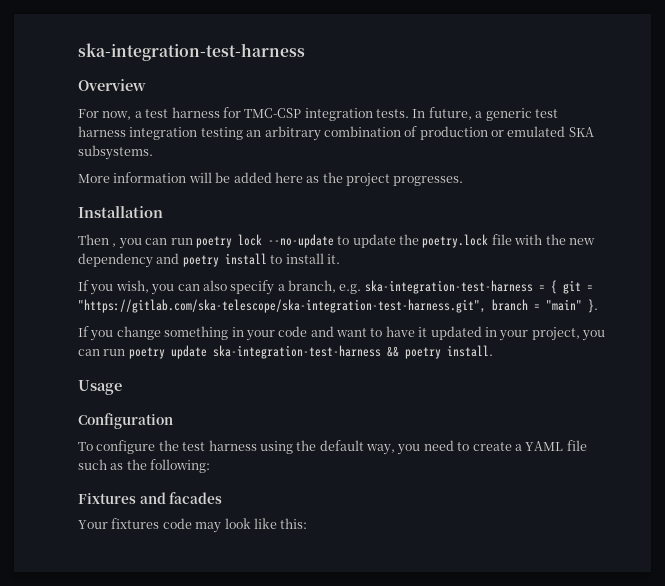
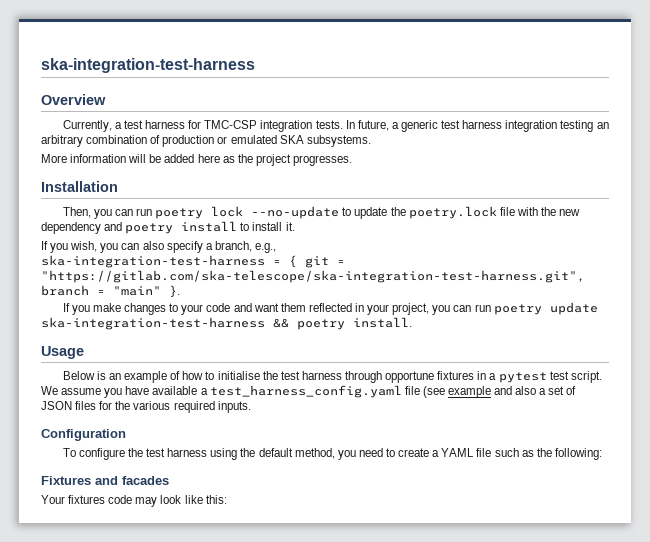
- For now, a test harness for TMC-CSP integration tests.
+ Currently, a test harness for TMC-CSP integration tests.
- Then , you can run poetry lock --no-update to update the poetry.lock file with the new dependency and poetry install to install it.
+ Then, you can run poetry lock --no-update to update the poetry.lock file with the new dependency and poetry install to install it.
- If you wish, you can also specify a branch, e.g. ska-integration-test-harness = { git = "https://gitlab.com/ska-telescope/ska-integration-test-harness.git", branch = "main" }.
+ If you wish, you can also specify a branch, e.g.,
+ ska-integration-test-harness = { git = "https://gitlab.com/ska-telescope/ska-integration-test-harness.git", branch = "main" }.
- If you change something in your code and want to have it updated in your project, you can run poetry update ska-integration-test-harness && poetry install.
+ If you make changes to your code and want them reflected in your project, you can run poetry update ska-integration-test-harness && poetry install.
+ Below is an example of how to initialise the test harness through opportune fixtures in a pytest test script. We assume you have available a test_harness_config.yaml file (see example and also a set of JSON files for the various required inputs.
- To configure the test harness using the default way, you need to create a YAML file such as the following:
+ To configure the test harness using the default method, you need to create a YAML file such as the following:

